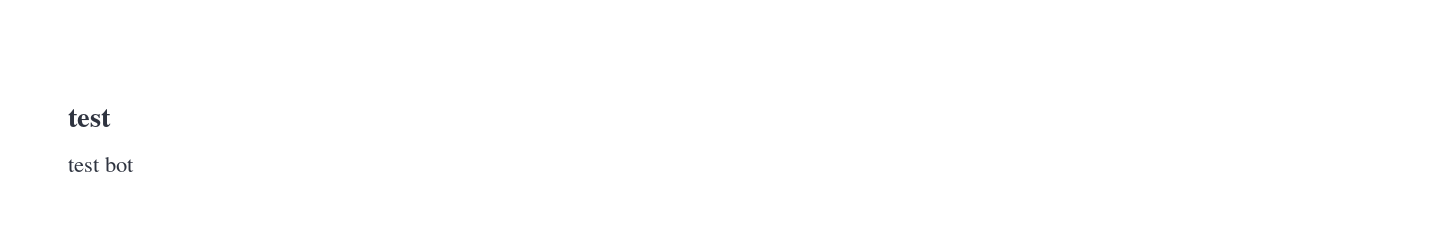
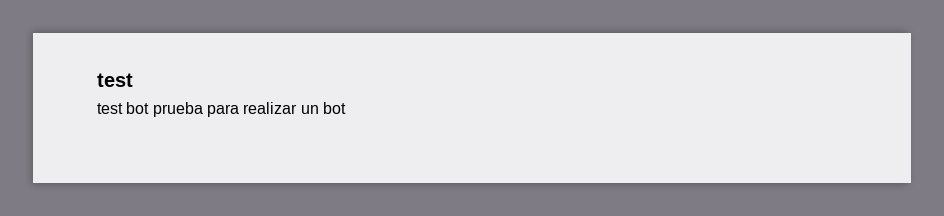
- test bot
+ test bot prueba para realizar un bot

